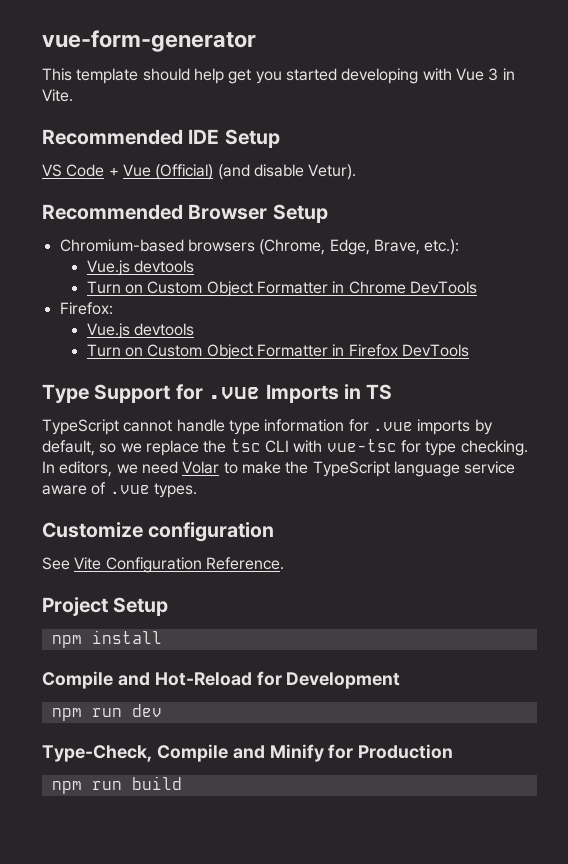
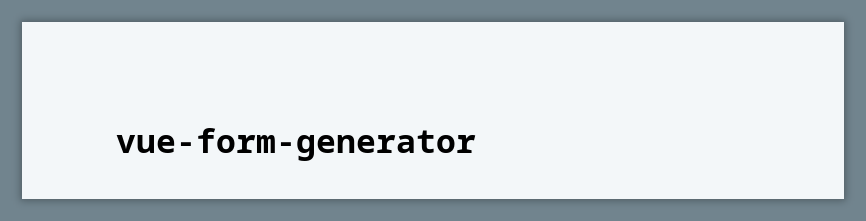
- This template should help get you started developing with Vue 3 in Vite.
- Recommended IDE Setup
- VS Code + Vue (Official) (and disable Vetur).
- Recommended Browser Setup
- Chromium-based browsers (Chrome, Edge, Brave, etc.):
- Vue.js devtools
- Turn on Custom Object Formatter in Chrome DevTools
- Firefox:
- Vue.js devtools
- Turn on Custom Object Formatter in Firefox DevTools
- Type Support for .vue Imports in TS
- TypeScript cannot handle type information for .vue imports by default, so we replace the tsc CLI with vue-tsc for type checking. In editors, we need Volar to make the TypeScript language service aware of .vue types.
- Customize configuration
- See Vite Configuration Reference.
- Project Setup
- npm install
- Compile and Hot-Reload for Development
- npm run dev
- Type-Check, Compile and Minify for Production
- npm run build

